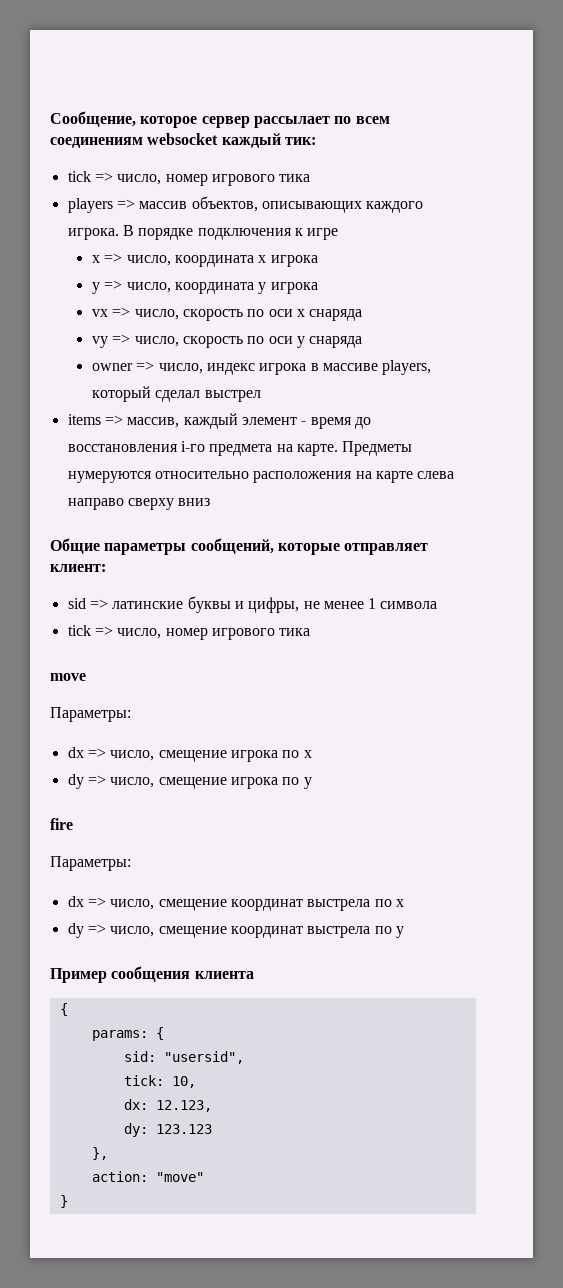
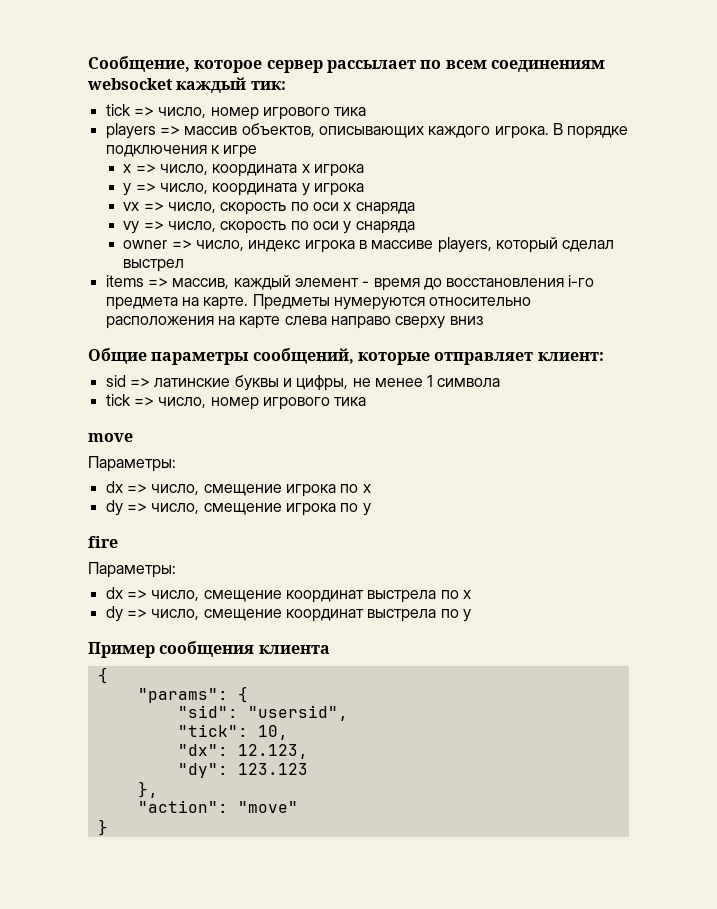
- params: {
- sid: "usersid",
+ "params": {
+ "sid": "usersid",
- tick: 10,
+ "tick": 10,
- dx: 12.123,
+ "dx": 12.123,
- dy: 123.123
+ "dy": 123.123
- action: "move"
+ "action": "move"

